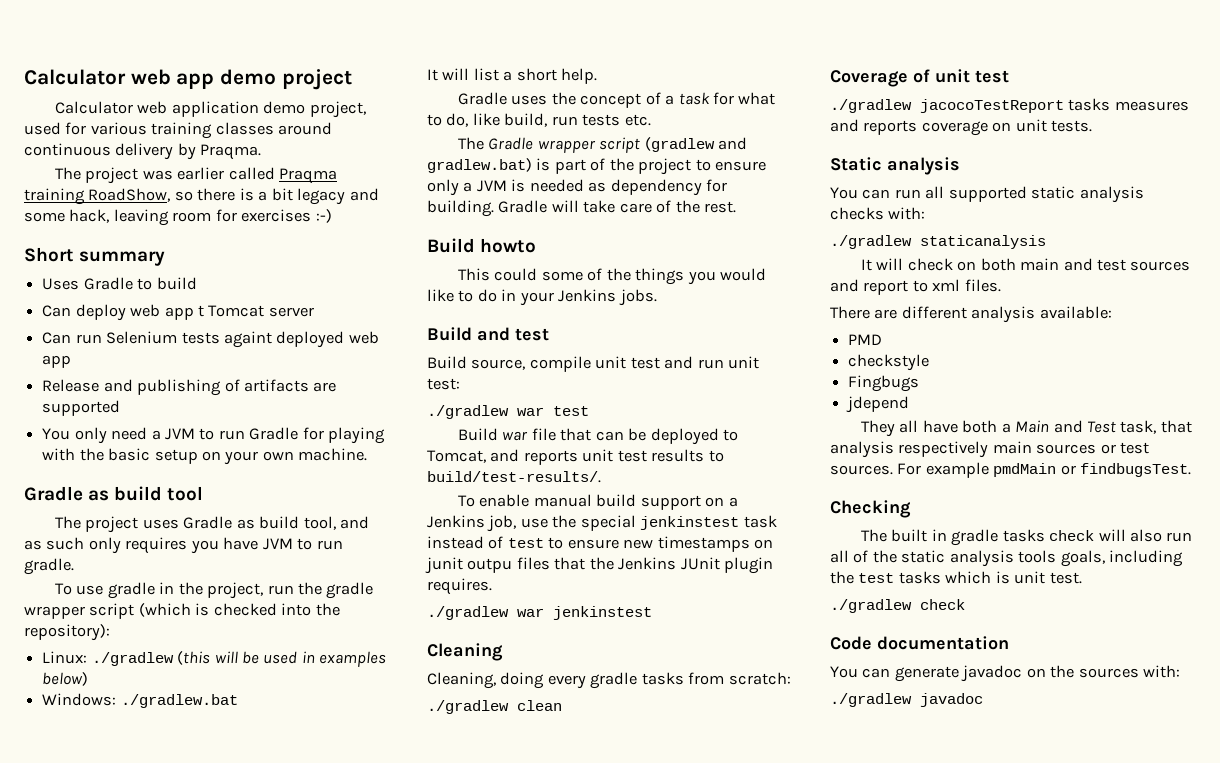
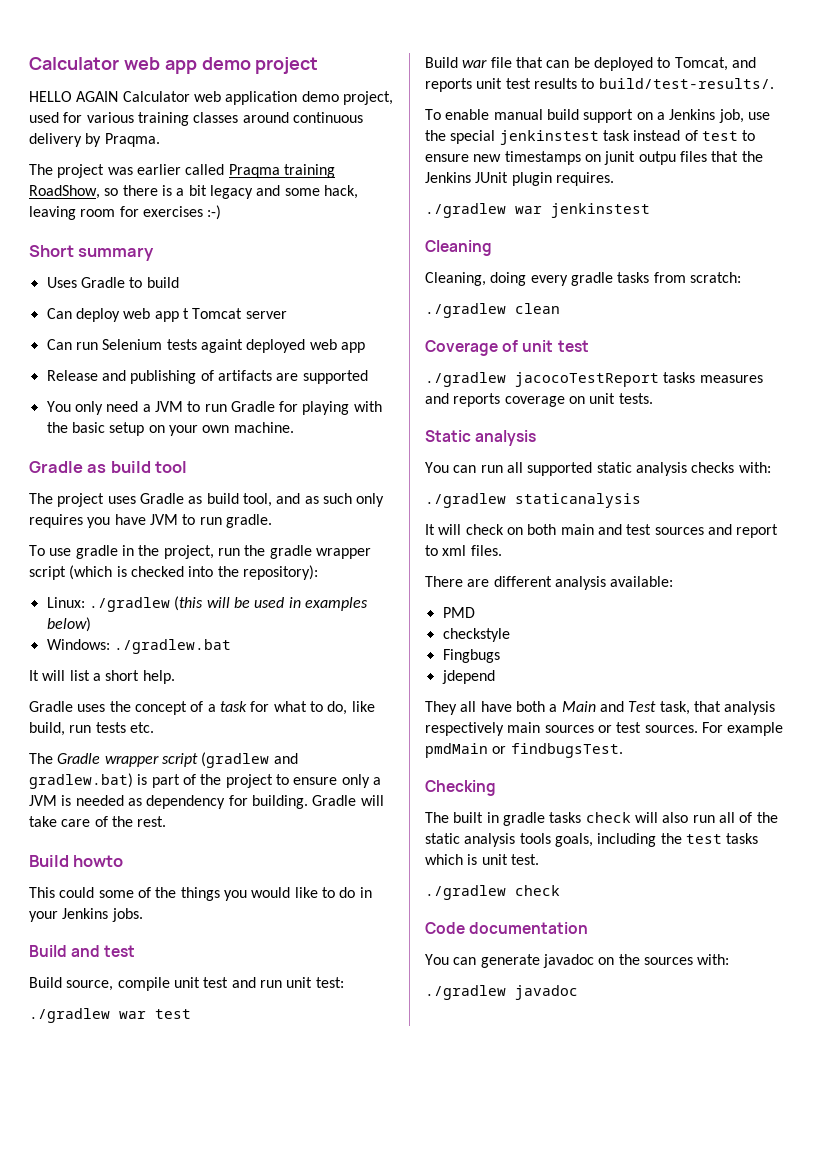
- Calculator web application demo project, used for various training classes around continuous delivery by Praqma.
+ HELLO AGAIN Calculator web application demo project, used for various training classes around continuous delivery by Praqma.

